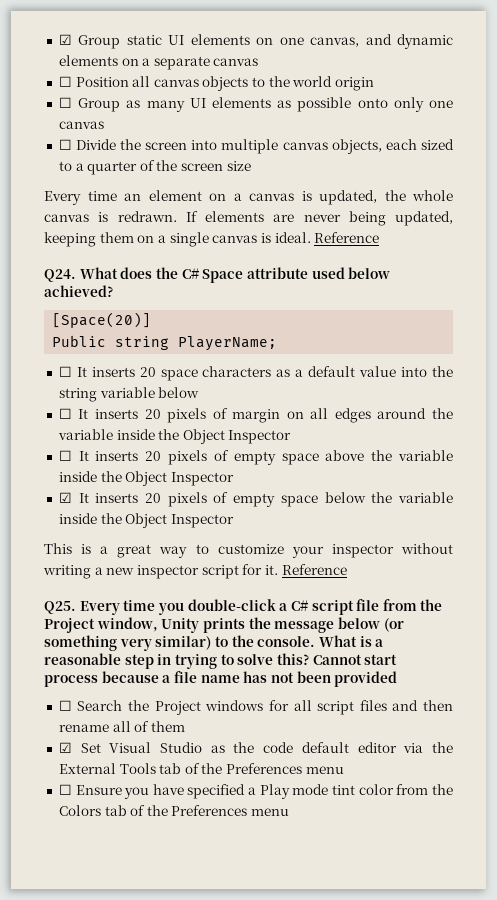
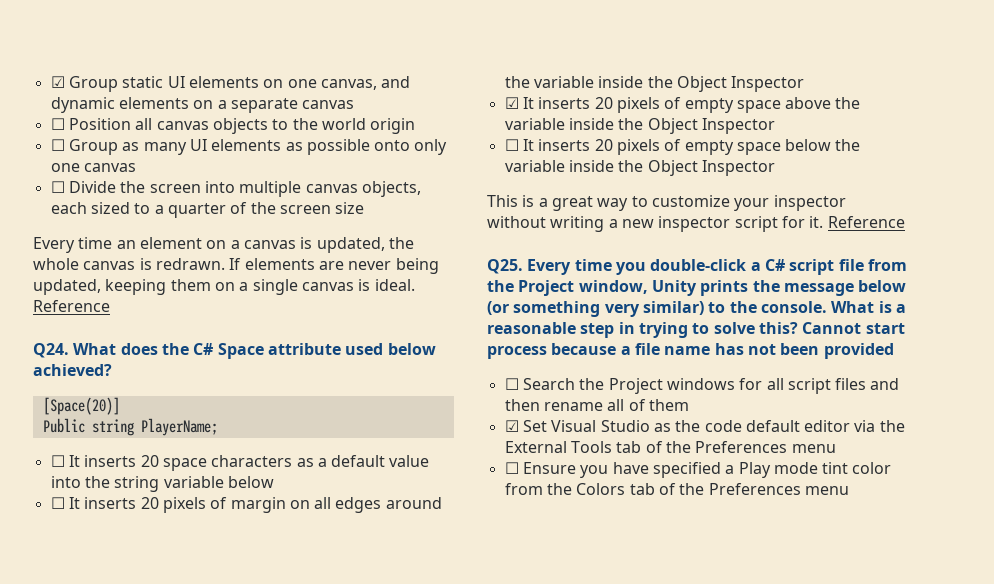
- ☐ It inserts 20 pixels of empty space above the variable inside the Object Inspector
+ ☑ It inserts 20 pixels of empty space above the variable inside the Object Inspector
- ☑ It inserts 20 pixels of empty space below the variable inside the Object Inspector
+ ☐ It inserts 20 pixels of empty space below the variable inside the Object Inspector

